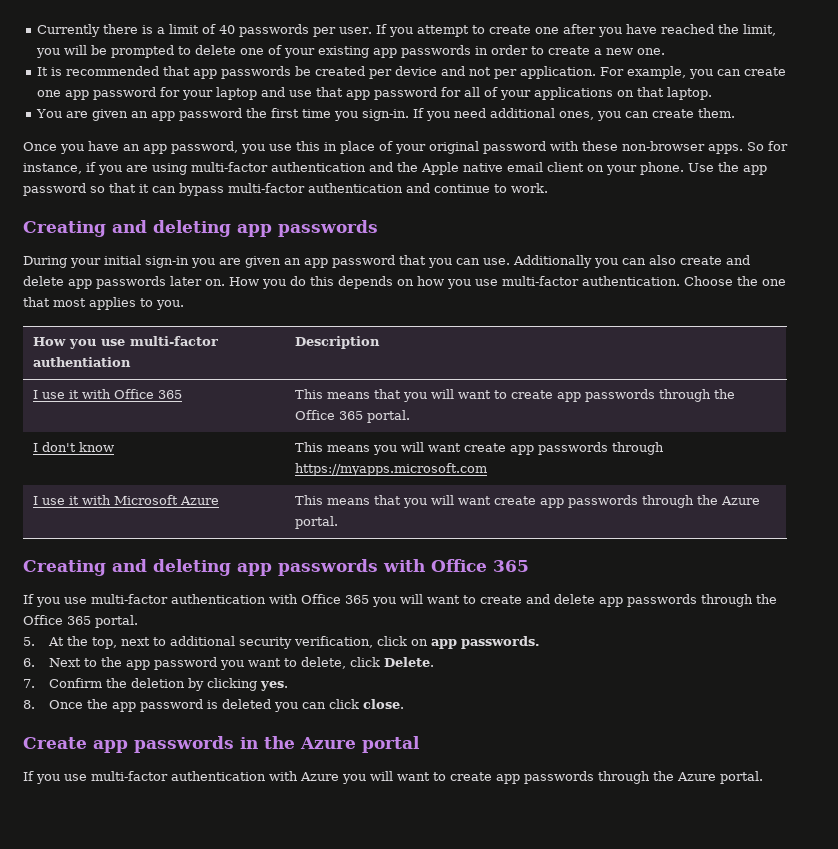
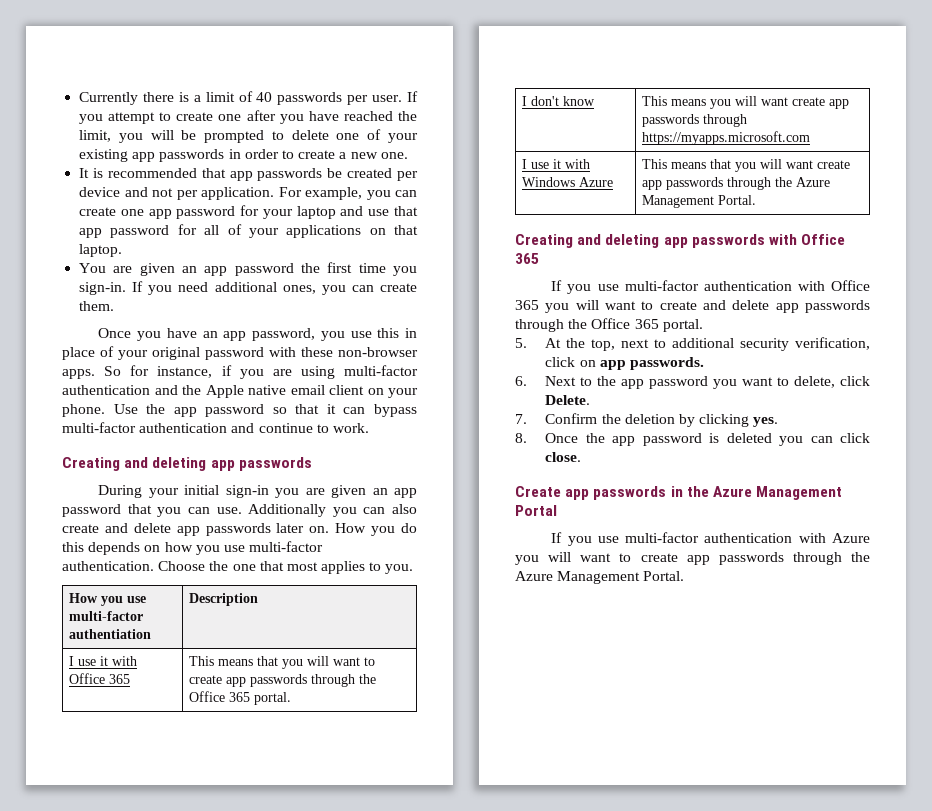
- I use it with Microsoft Azure | This means that you will want create app passwords through the Azure portal.
+ I use it with Windows Azure | This means that you will want create app passwords through the Azure Management Portal.
- Create app passwords in the Azure portal
+ Create app passwords in the Azure Management Portal
- If you use multi-factor authentication with Azure you will want to create app passwords through the Azure portal.
+ If you use multi-factor authentication with Azure you will want to create app passwords through the Azure Management Portal.

